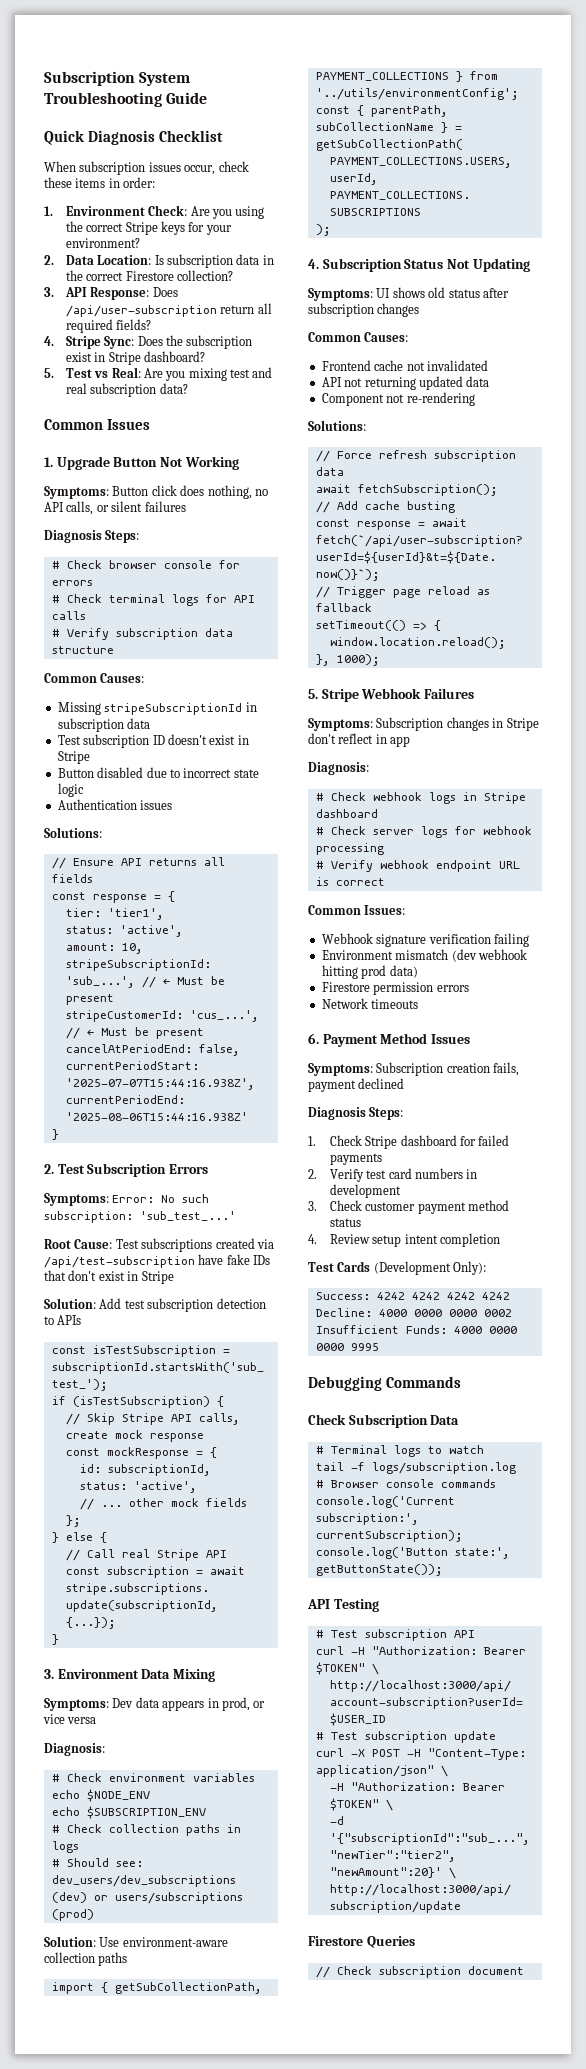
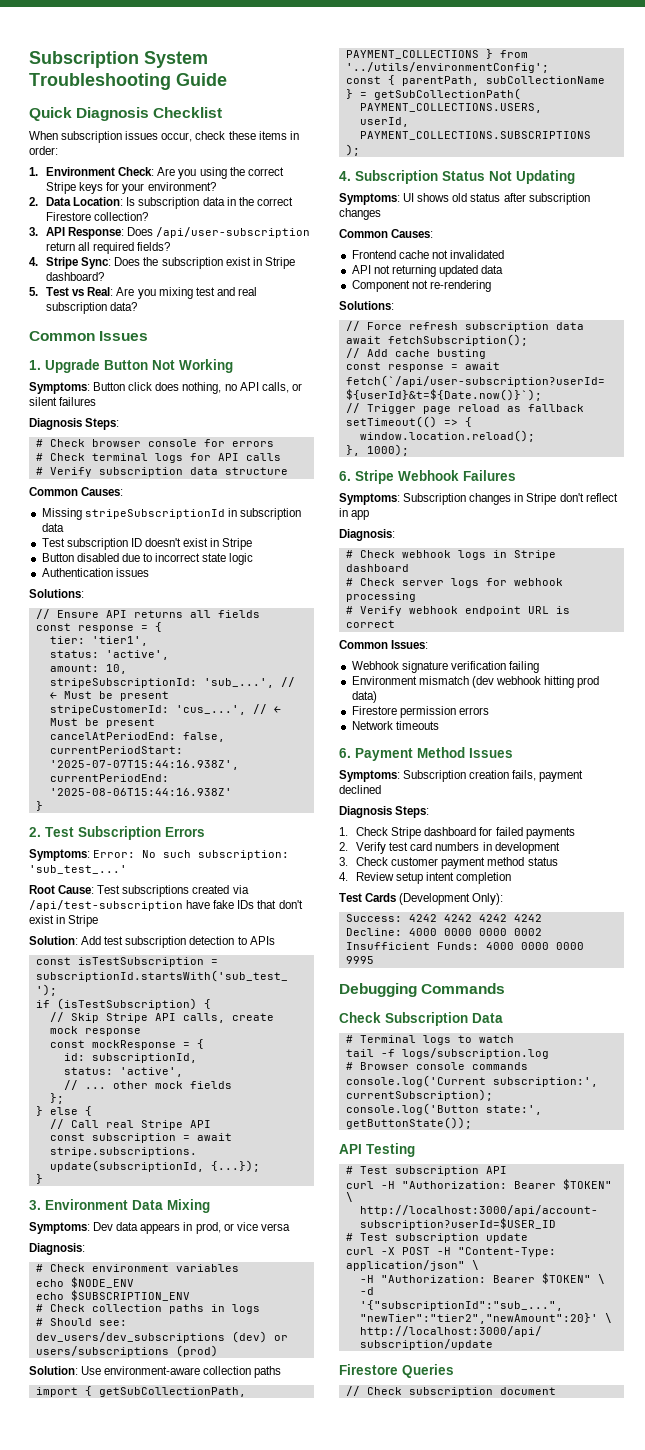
- 5. Stripe Webhook Failures
+ 6. Stripe Webhook Failures

